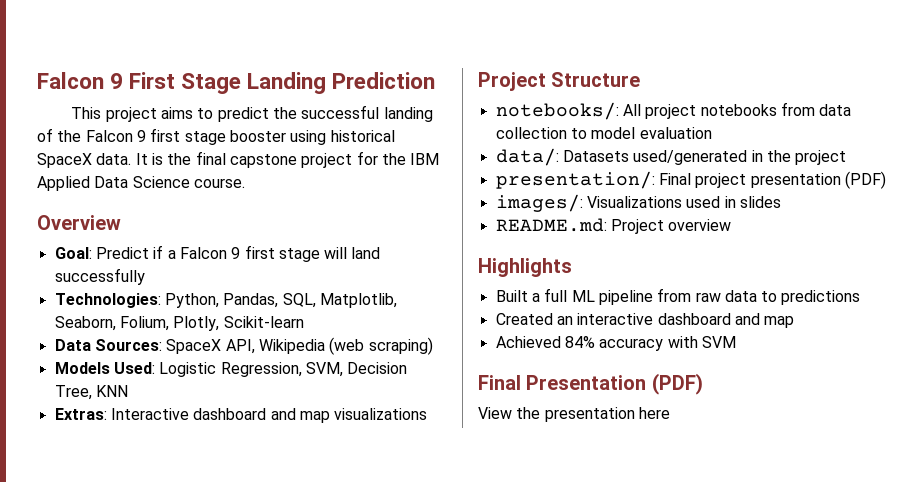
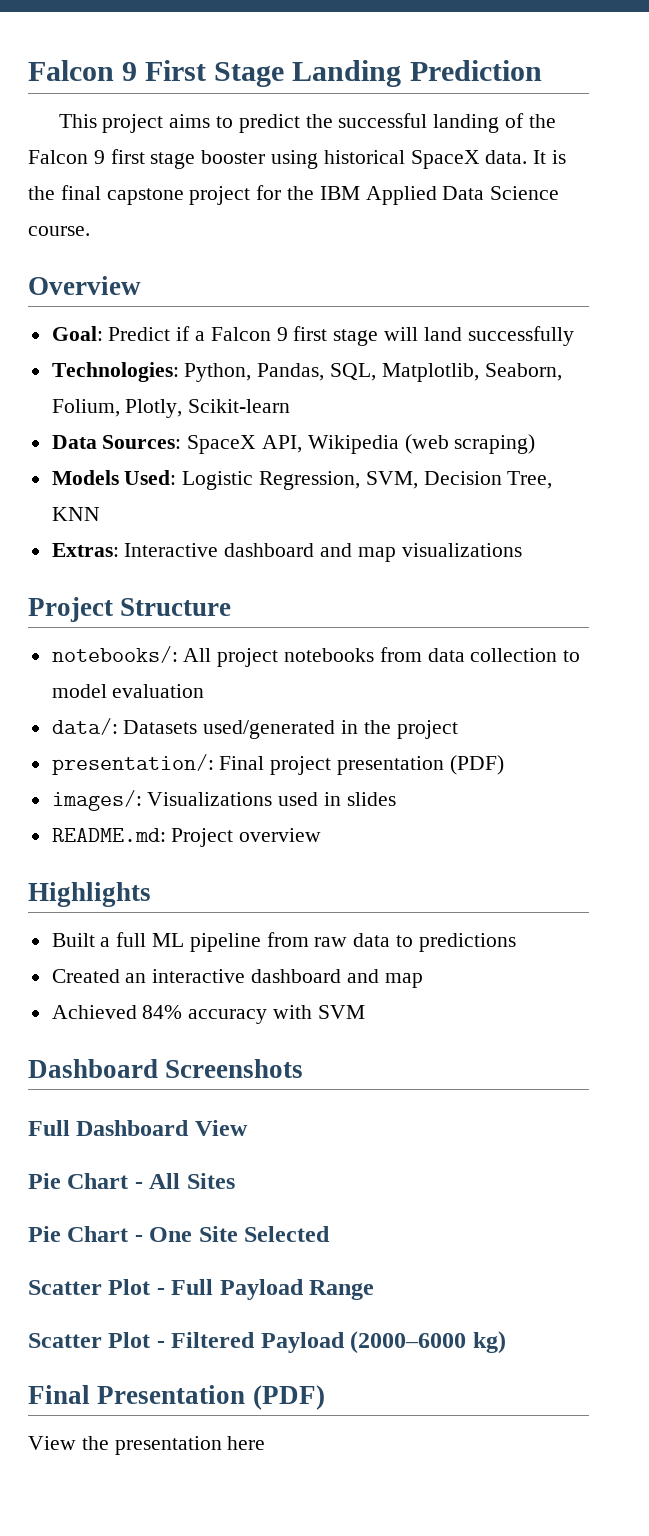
+ Dashboard Screenshots
+ Full Dashboard View
+ Pie Chart - All Sites
+ Pie Chart - One Site Selected
+ Scatter Plot - Full Payload Range
+ Scatter Plot - Filtered Payload (2000–6000 kg)

